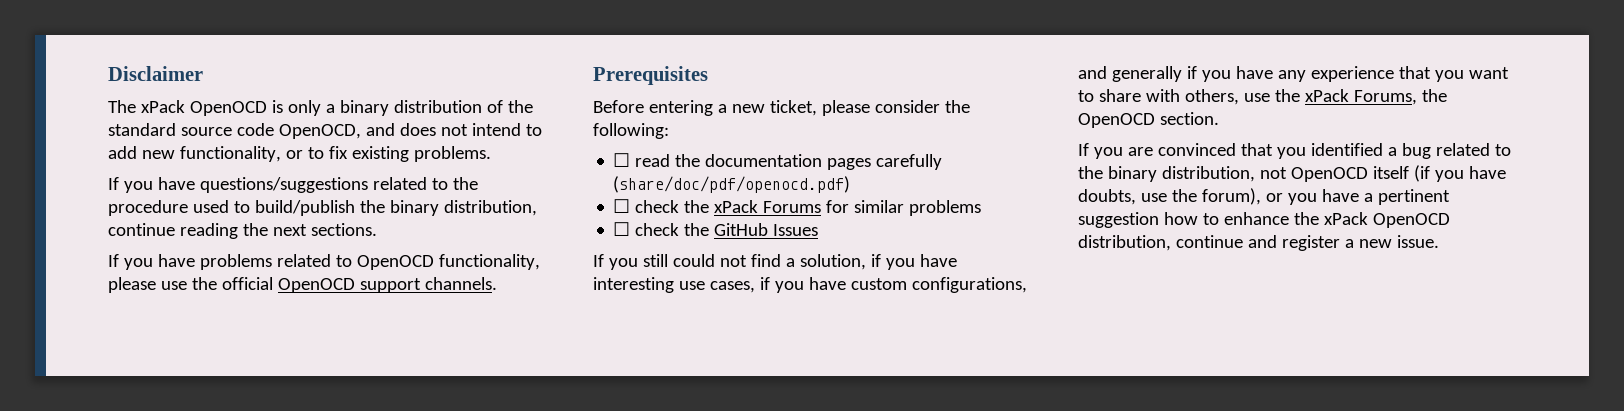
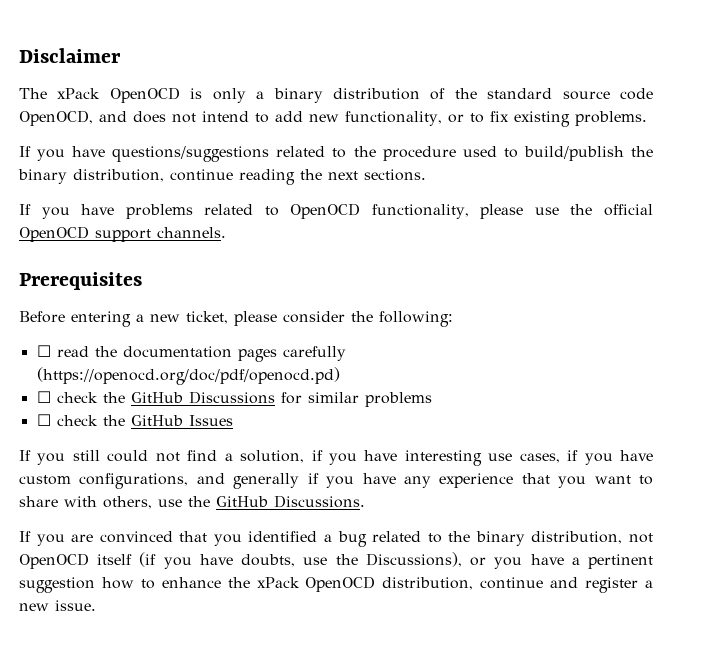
- ☐ read the documentation pages carefully (share/doc/pdf/openocd.pdf)
- ☐ check the xPack Forums for similar problems
+ ☐ read the documentation pages carefully (https://openocd.org/doc/pdf/openocd.pd)
+ ☐ check the GitHub Discussions for similar problems
- If you still could not find a solution, if you have interesting use cases, if you have custom configurations, and generally if you have any experience that you want to share with others, use the xPack Forums, the OpenOCD section.
+ If you still could not find a solution, if you have interesting use cases, if you have custom configurations, and generally if you have any experience that you want to share with others, use the GitHub Discussions.
- If you are convinced that you identified a bug related to the binary distribution, not OpenOCD itself (if you have doubts, use the forum), or you have a pertinent suggestion how to enhance the xPack OpenOCD distribution, continue and register a new issue.
+ If you are convinced that you identified a bug related to the binary distribution, not OpenOCD itself (if you have doubts, use the Discussions), or you have a pertinent suggestion how to enhance the xPack OpenOCD distribution, continue and register a new issue.

